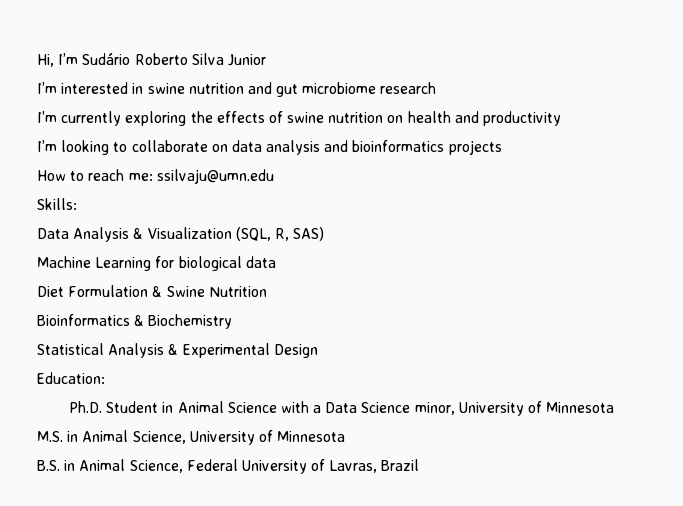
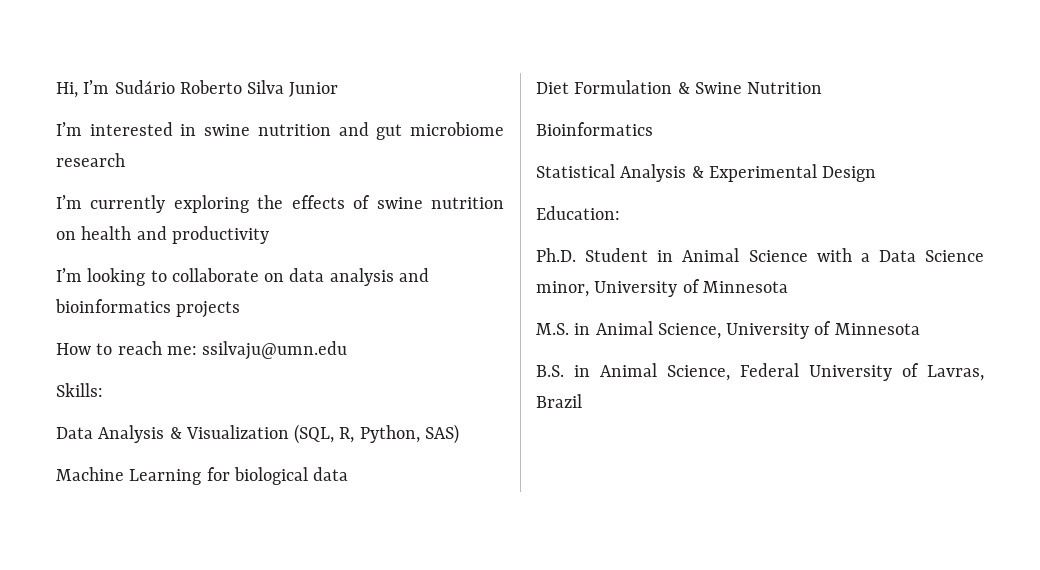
- Data Analysis & Visualization (SQL, R, SAS)
+ Data Analysis & Visualization (SQL, R, Python, SAS)
- Bioinformatics & Biochemistry
+ Bioinformatics

